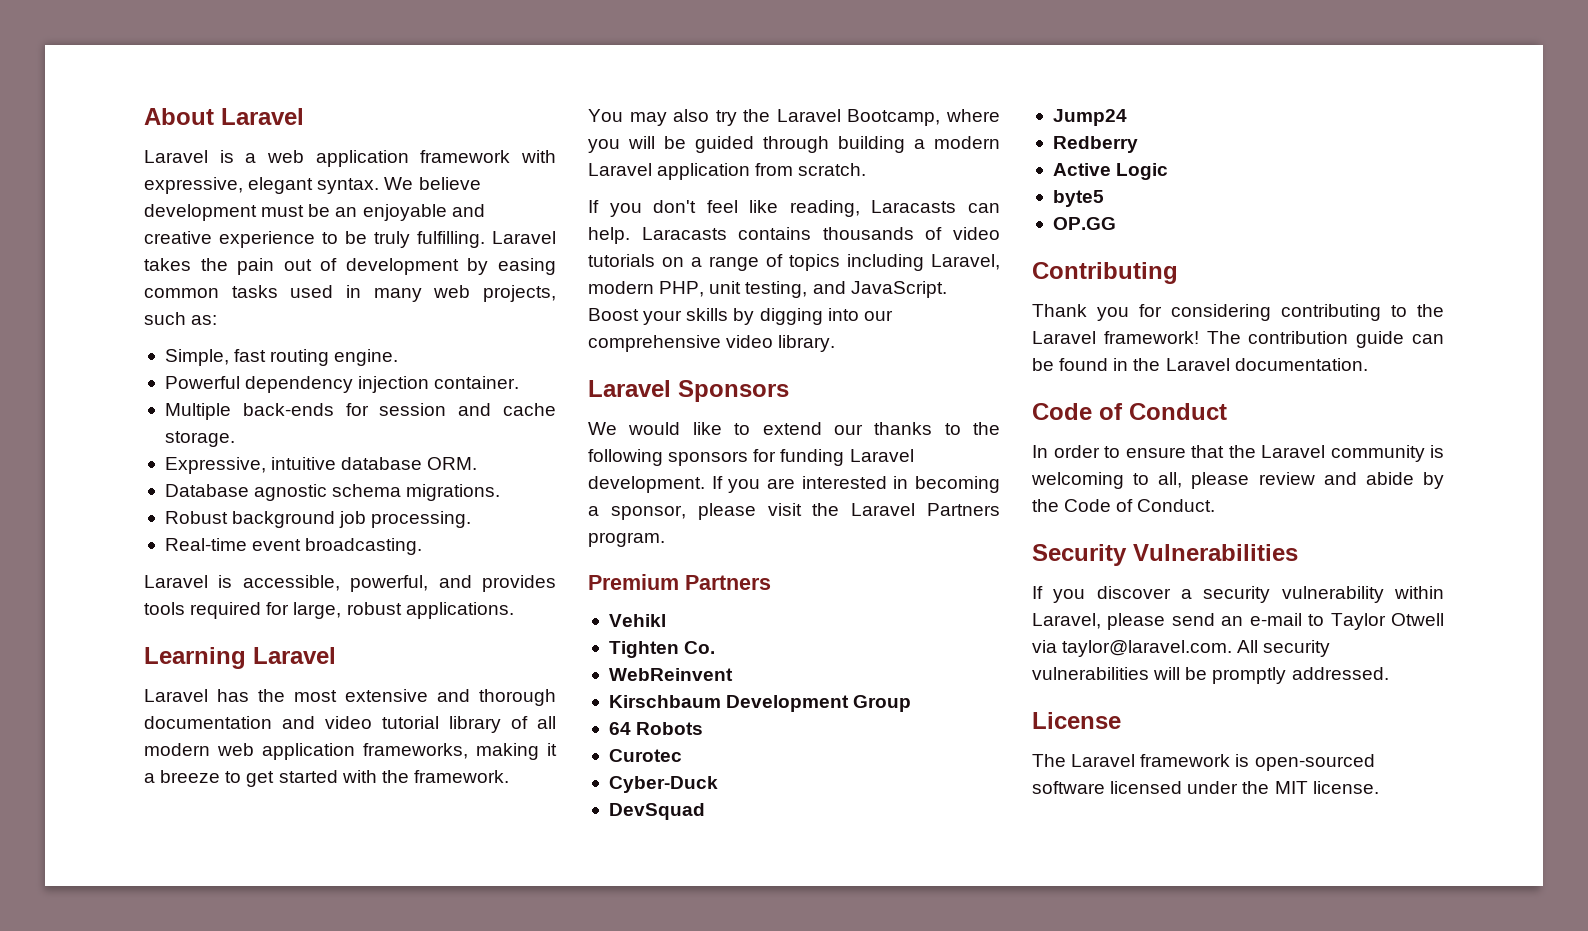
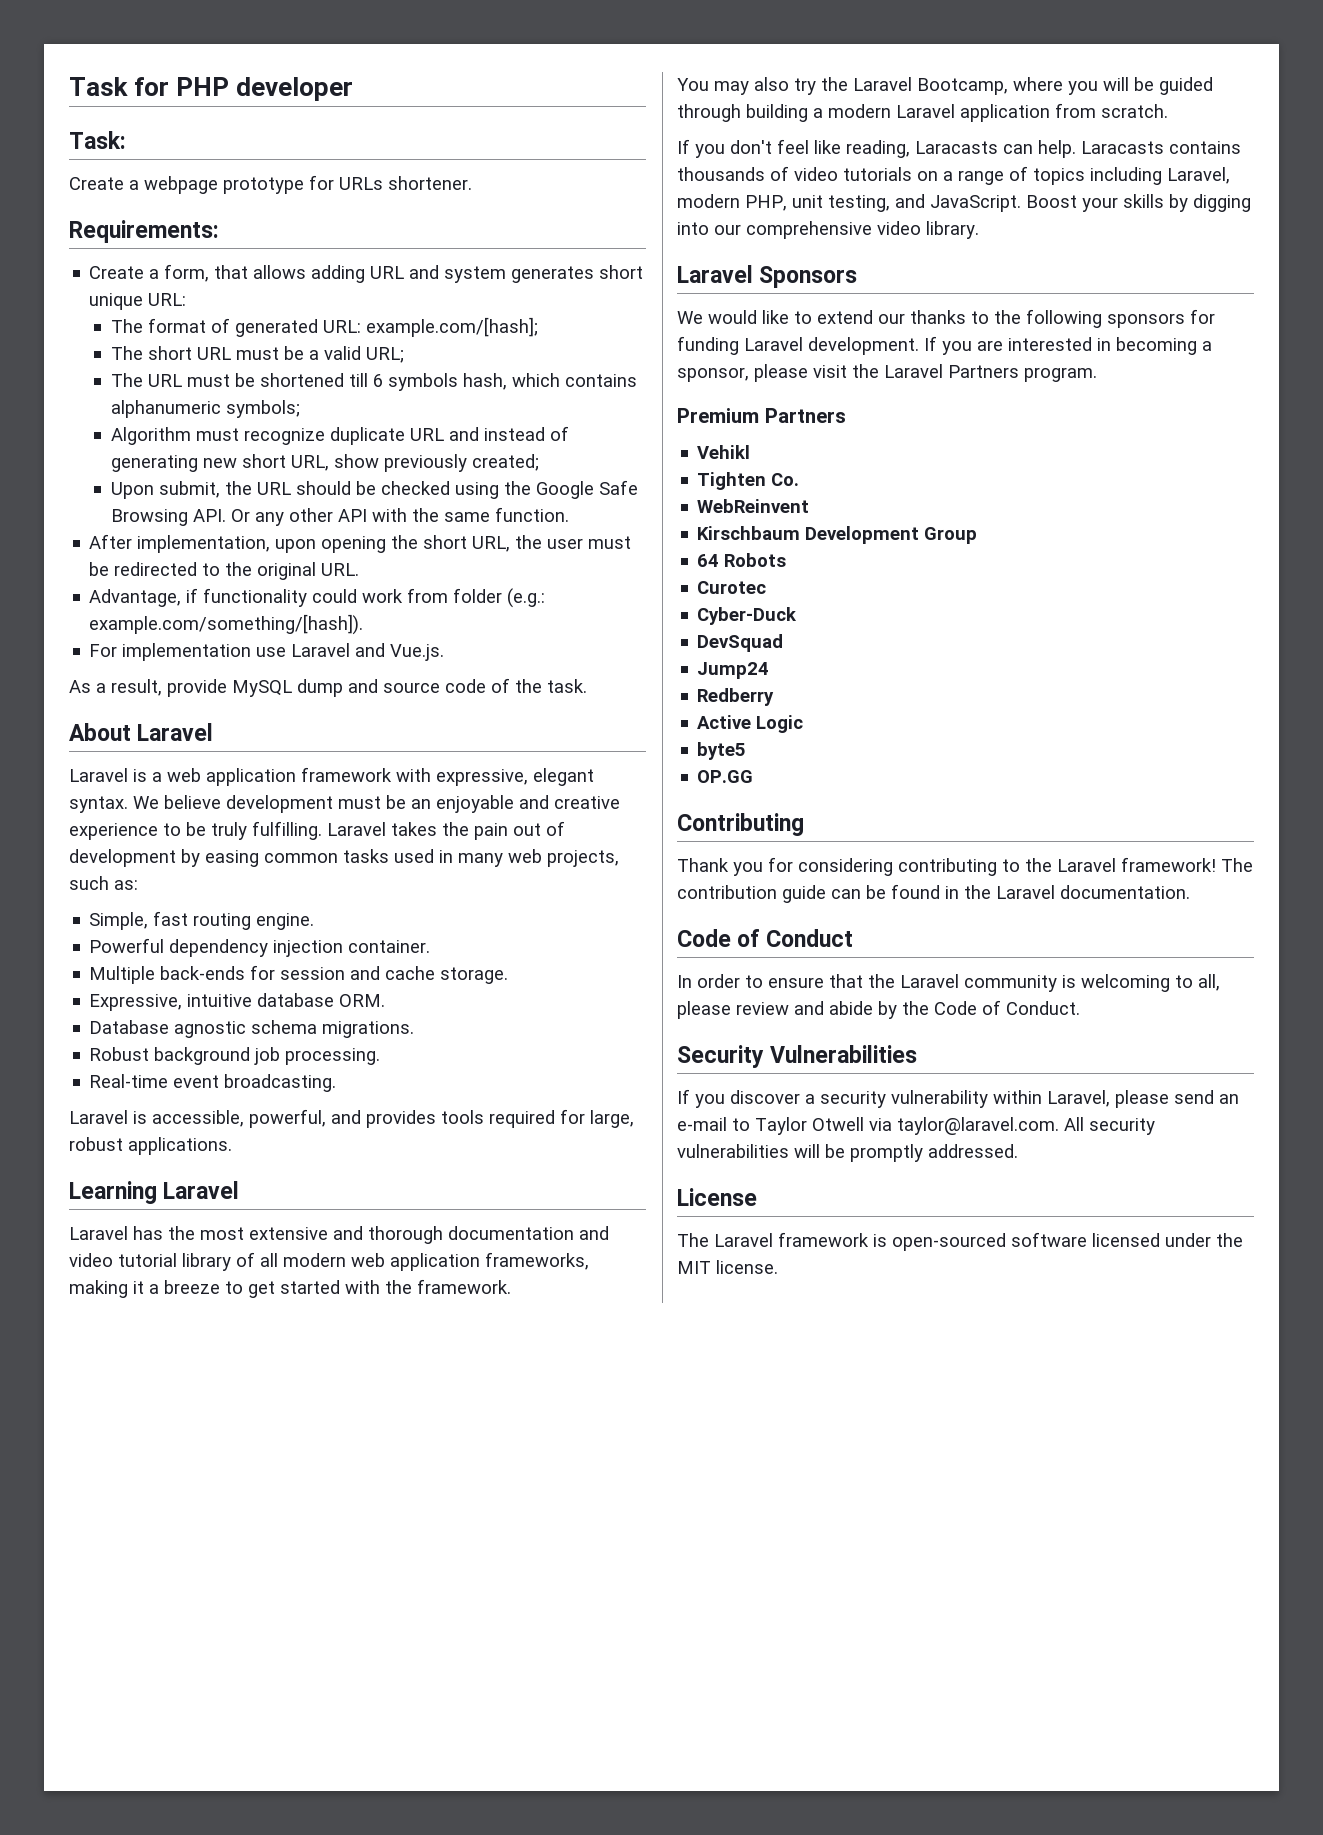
+ Task for PHP developer
+ Task:
+ Create a webpage prototype for URLs shortener.
+ Requirements:
+ Create a form, that allows adding URL and system generates short unique URL:
+ The format of generated URL: example.com/[hash];
+ The short URL must be a valid URL;
+ The URL must be shortened till 6 symbols hash, which contains alphanumeric symbols;
+ Algorithm must recognize duplicate URL and instead of generating new short URL, show previously created;
+ Upon submit, the URL should be checked using the Google Safe Browsing API. Or any other API with the same function.
+ After implementation, upon opening the short URL, the user must be redirected to the original URL.
+ Advantage, if functionality could work from folder (e.g.: example.com/something/[hash]).
+ For implementation use Laravel and Vue.js.
+ As a result, provide MySQL dump and source code of the task.

